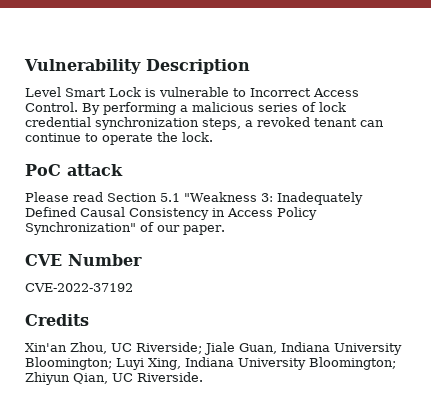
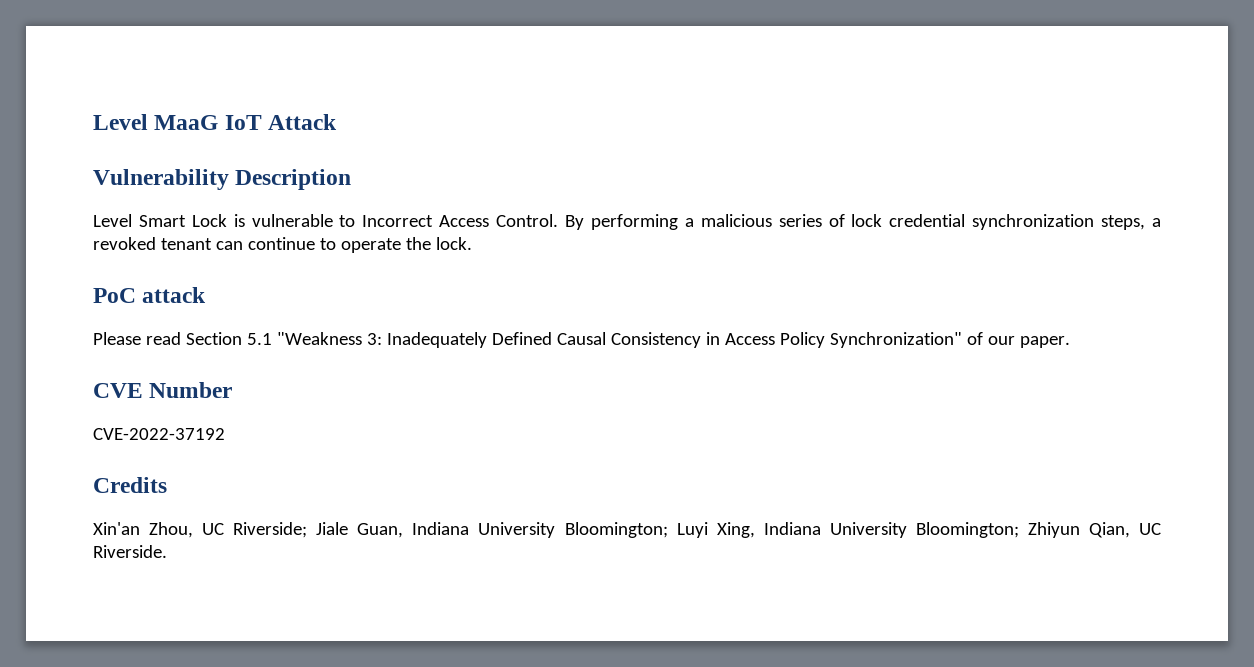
+ Level MaaG IoT Attack

